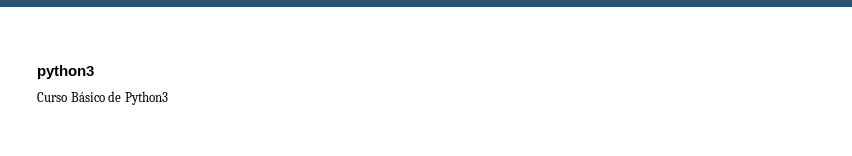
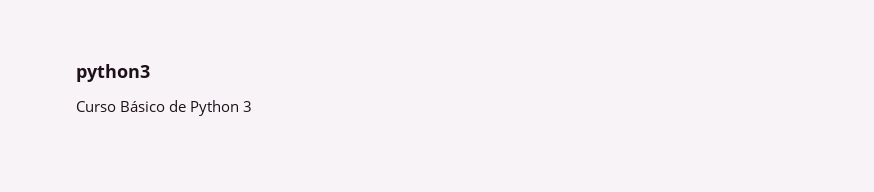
- Curso Básico de Python3
+ Curso Básico de Python 3

